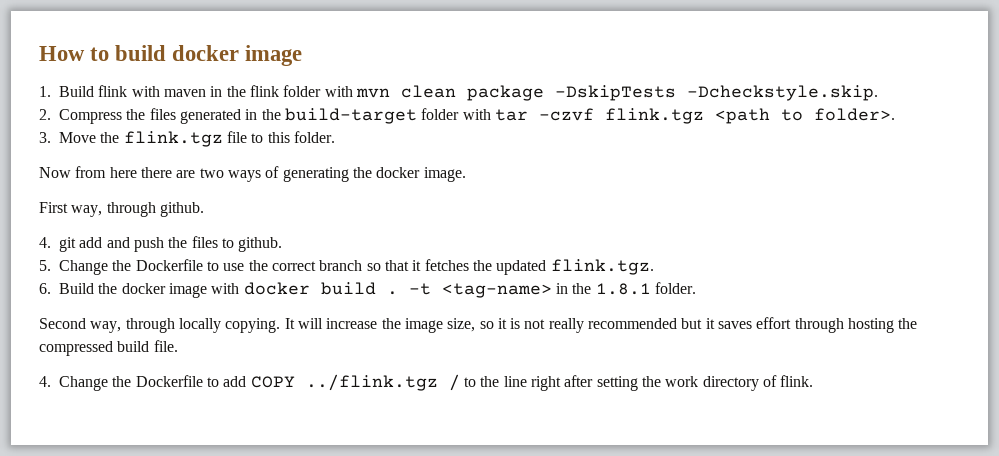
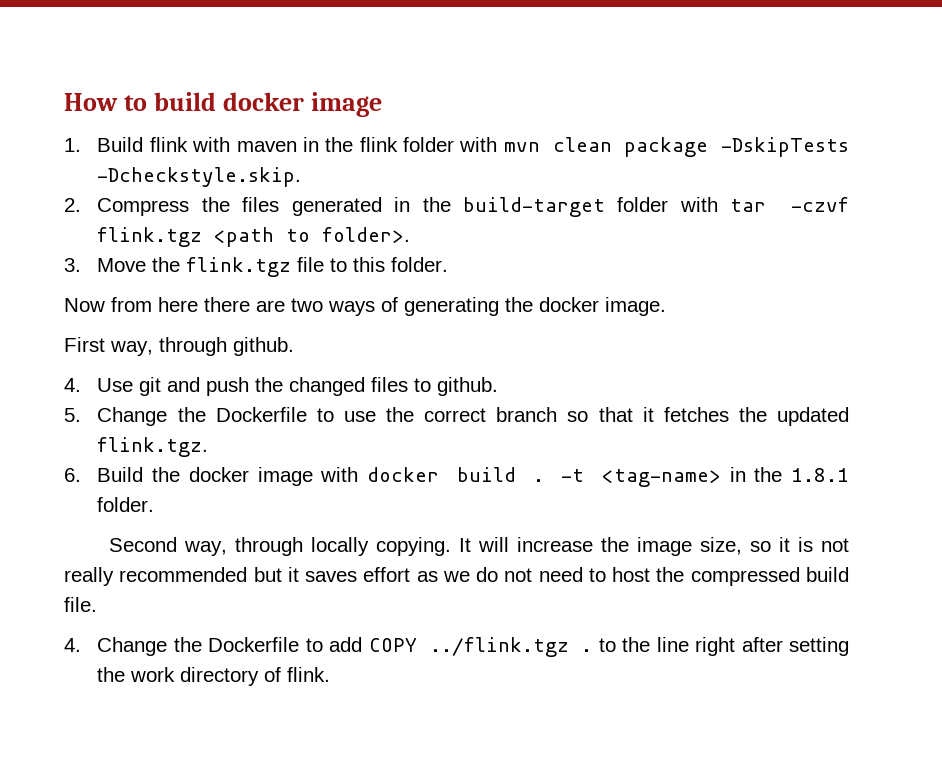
- 4. git add and push the files to github.
+ 4. Use git and push the changed files to github.
- It will increase the image size, so it is not really recommended but it saves effort through hosting the compressed build file.
+ It will increase the image size, so it is not really recommended but it saves effort as we do not need to host the compressed build file.
- 4. Change the Dockerfile to add COPY ../flink.tgz / to the line right after setting the work directory of flink.
+ 4. Change the Dockerfile to add COPY ../flink.tgz . to the line right after setting the work directory of flink.

